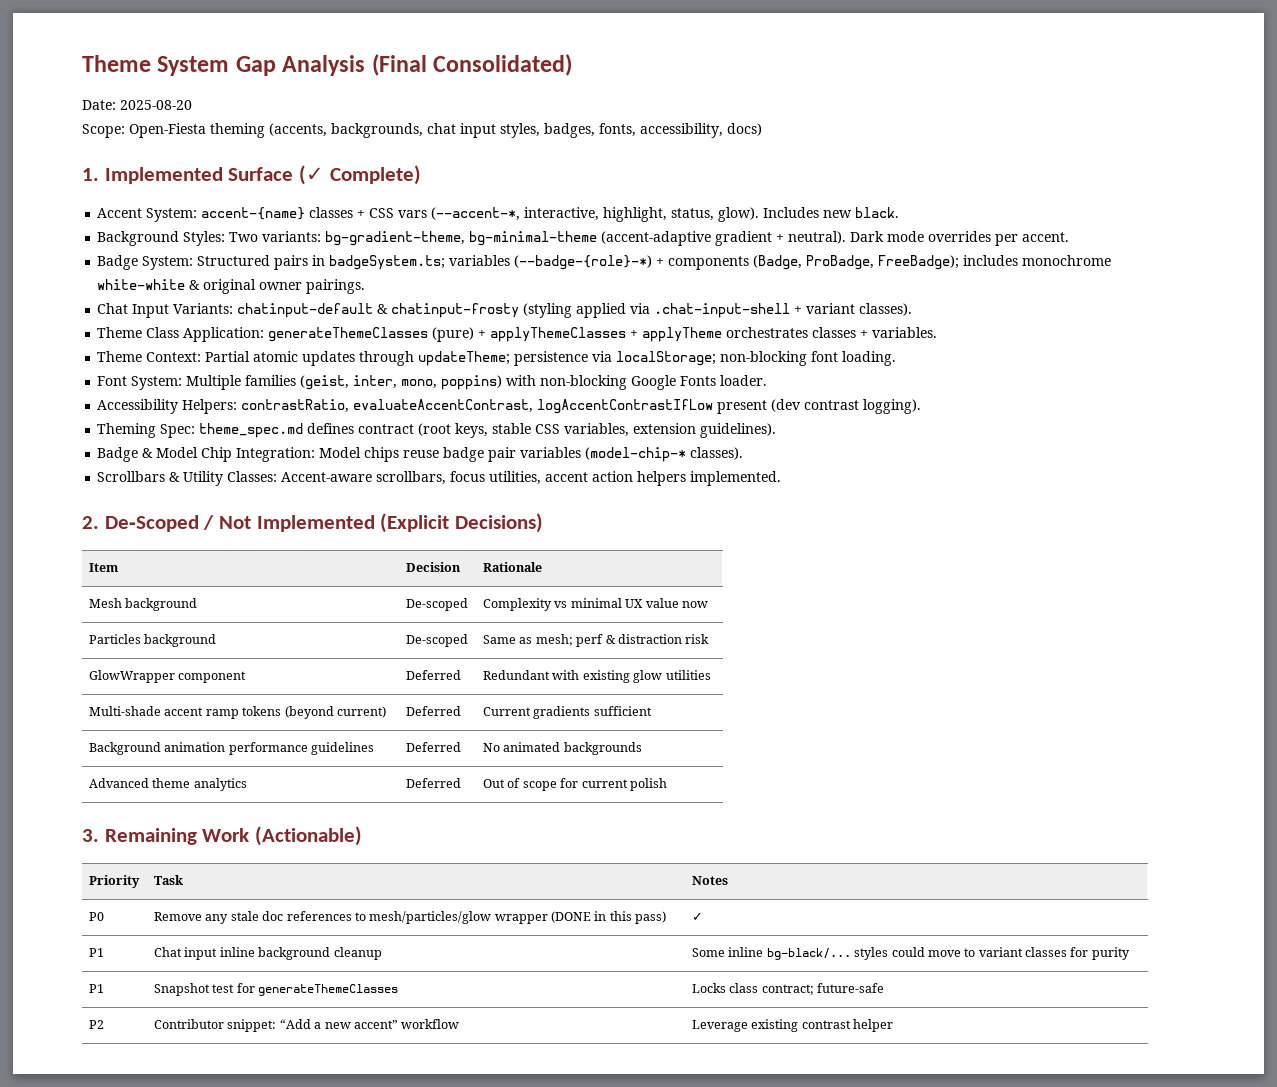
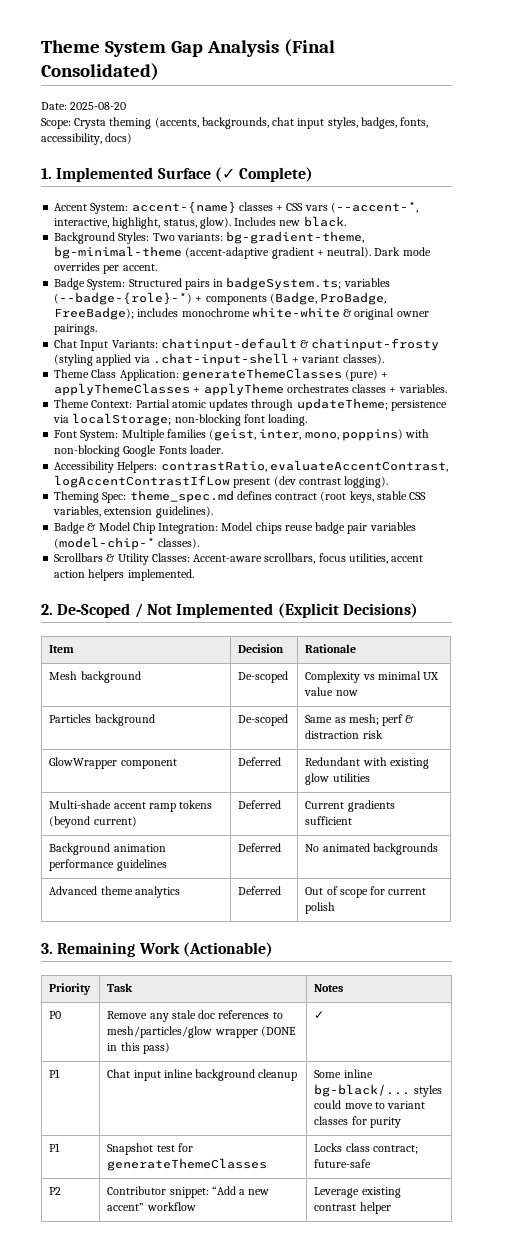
- Scope: Open-Fiesta theming (accents, backgrounds, chat input styles, badges, fonts, accessibility, docs)
+ Scope: Crysta theming (accents, backgrounds, chat input styles, badges, fonts, accessibility, docs)

